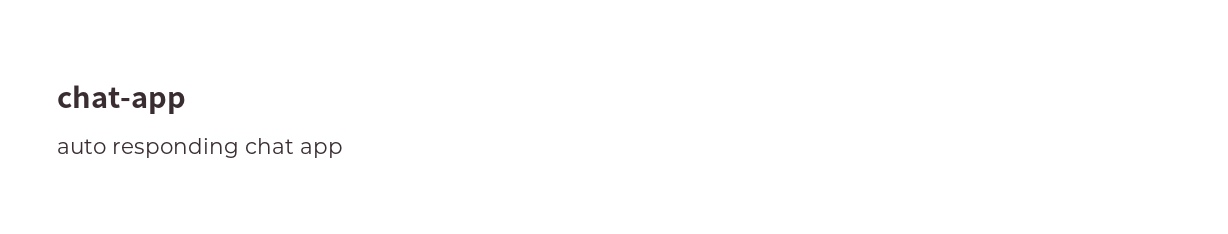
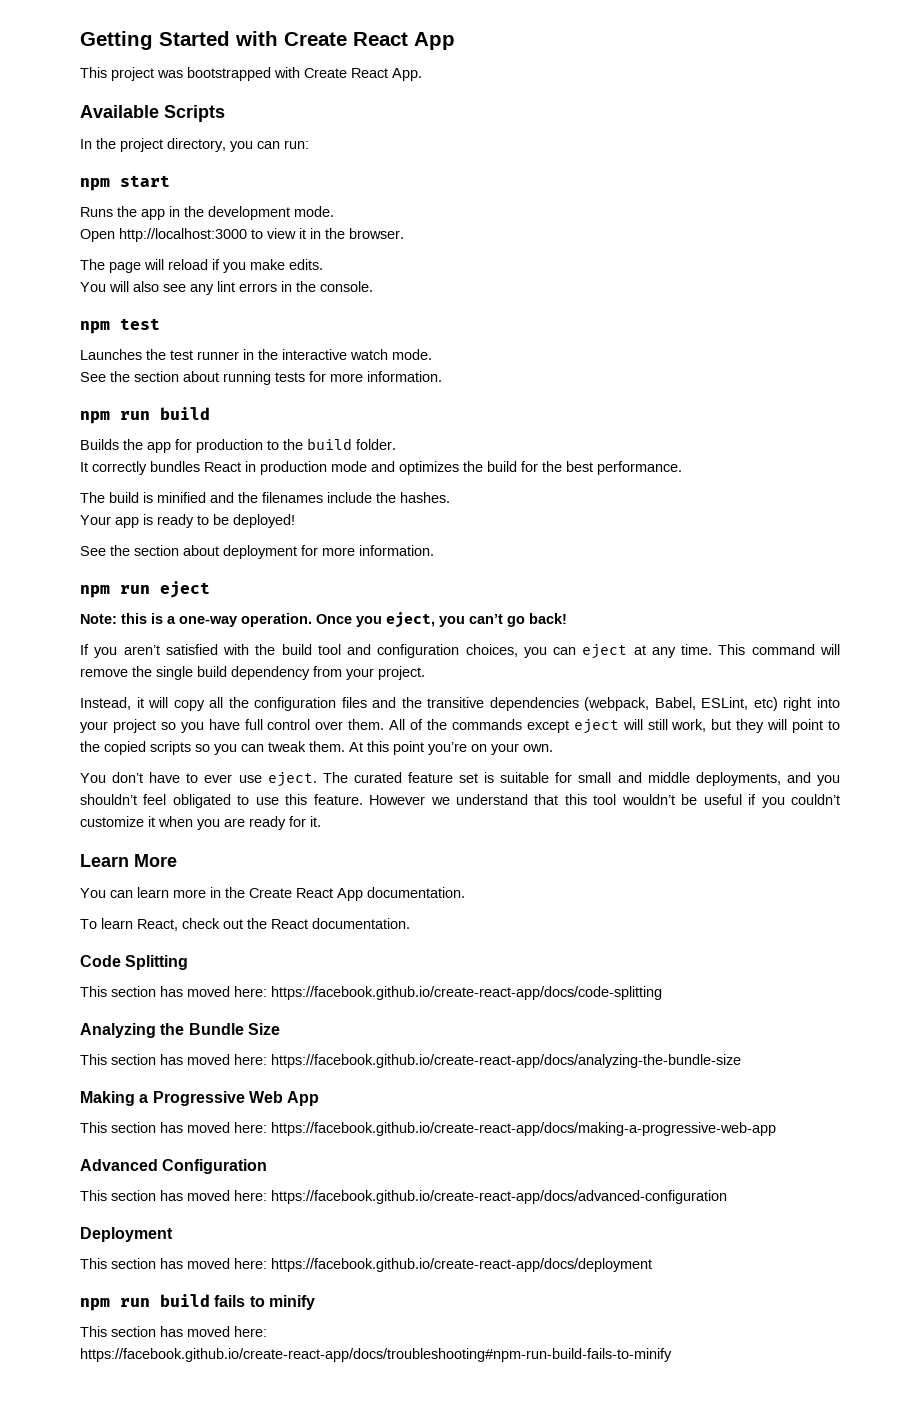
- chat-app
- auto responding chat app
+ Getting Started with Create React App
+ This project was bootstrapped with Create React App.
+ Available Scripts
+ In the project directory, you can run:
+ npm start
+ Runs the app in the development mode.
+ Open http://localhost:3000 to view it in the browser.
+ The page will reload if you make edits.
+ You will also see any lint errors in the console.
+ npm test
+ Launches the test runner in the interactive watch mode.
+ See the section about running tests for more information.
+ npm run build
+ Builds the app for production to the build folder.
+ It correctly bundles React in production mode and optimizes the build for the best performance.
+ The build is minified and the filenames include the hashes.
+ Your app is ready to be deployed!
+ See the section about deployment for more information.
+ npm run eject
+ Note: this is a one-way operation. Once you eject, you can’t go back!
+ If you aren’t satisfied with the build tool and configuration choices, you can eject at any time. This command will remove the single build dependency from your project.
+ Instead, it will copy all the configuration files and the transitive dependencies (webpack, Babel, ESLint, etc) right into your project so you have full control over them. All of the commands except eject will still work, but they will point to the copied scripts so you can tweak them. At this point you’re on your own.
+ You don’t have to ever use eject. The curated feature set is suitable for small and middle deployments, and you shouldn’t feel obligated to use this feature. However we understand that this tool wouldn’t be useful if you couldn’t customize it when you are ready for it.
+ Learn More
+ You can learn more in the Create React App documentation.
+ To learn React, check out the React documentation.
+ Code Splitting
+ This section has moved here: https://facebook.github.io/create-react-app/docs/code-splitting
+ Analyzing the Bundle Size
+ This section has moved here: https://facebook.github.io/create-react-app/docs/analyzing-the-bundle-size
+ Making a Progressive Web App
+ This section has moved here: https://facebook.github.io/create-react-app/docs/making-a-progressive-web-app
+ Advanced Configuration
+ This section has moved here: https://facebook.github.io/create-react-app/docs/advanced-configuration
+ Deployment
+ This section has moved here: https://facebook.github.io/create-react-app/docs/deployment
+ npm run build fails to minify
+ This section has moved here: https://facebook.github.io/create-react-app/docs/troubleshooting#npm-run-build-fails-to-minify

